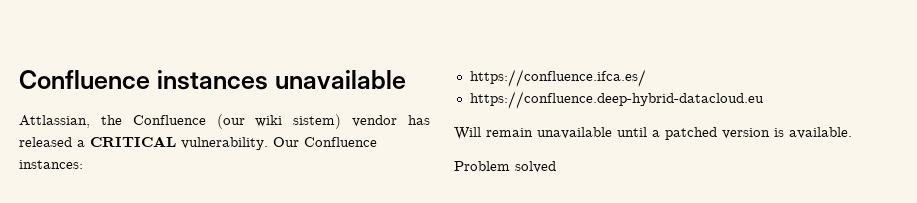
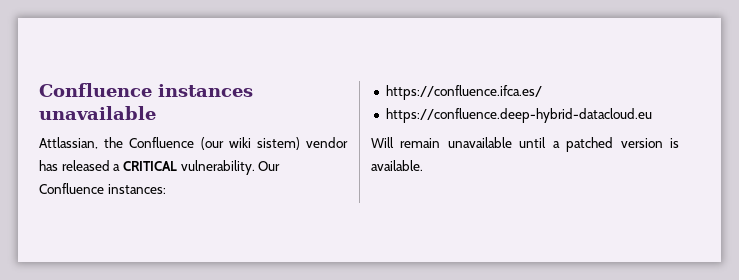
- Problem solved

